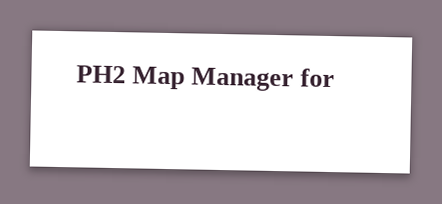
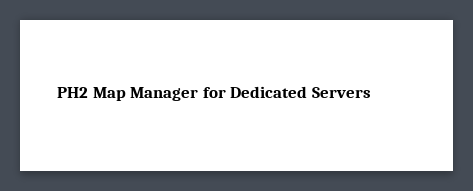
- PH2 Map Manager for
+ PH2 Map Manager for Dedicated Servers

